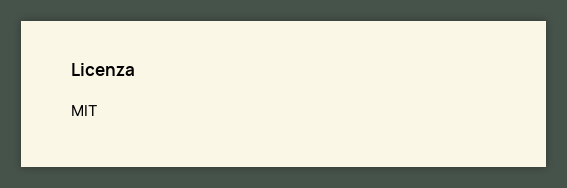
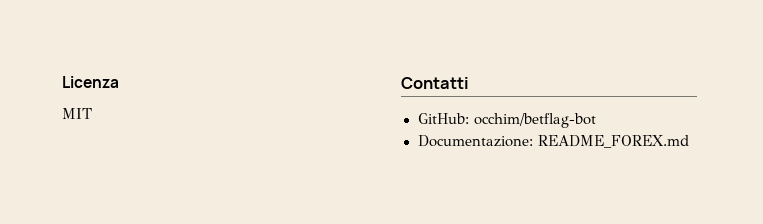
+ Contatti
+ GitHub: occhim/betflag-bot
+ Documentazione: README_FOREX.md

